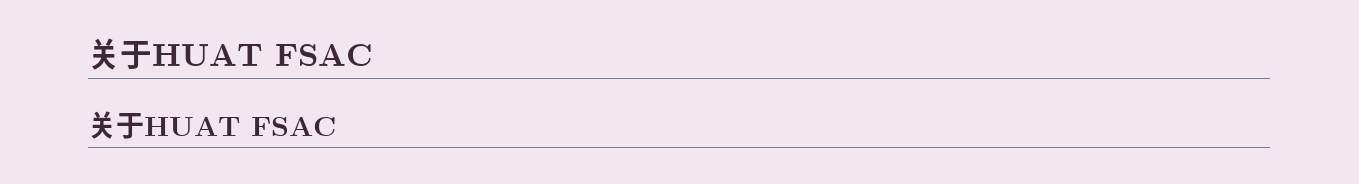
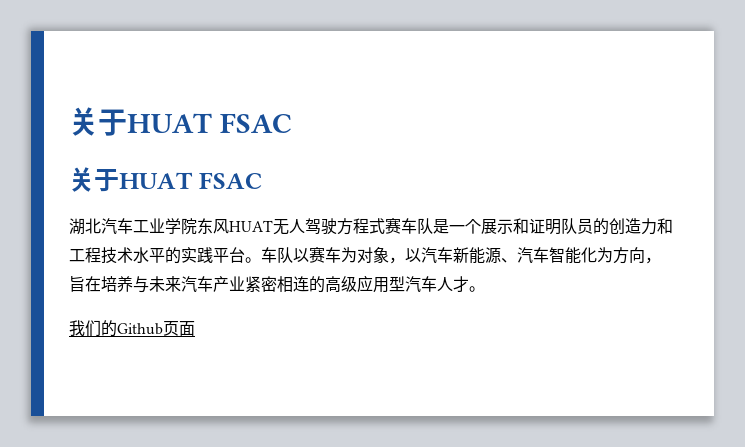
+ 湖北汽车工业学院东风HUAT无人驾驶方程式赛车队是一个展示和证明队员的创造力和工程技术水平的实践平台。车队以赛车为对象，以汽车新能源、汽车智能化为方向，旨在培养与未来汽车产业紧密相连的高级应用型汽车人才。
+ 我们的Github页面

